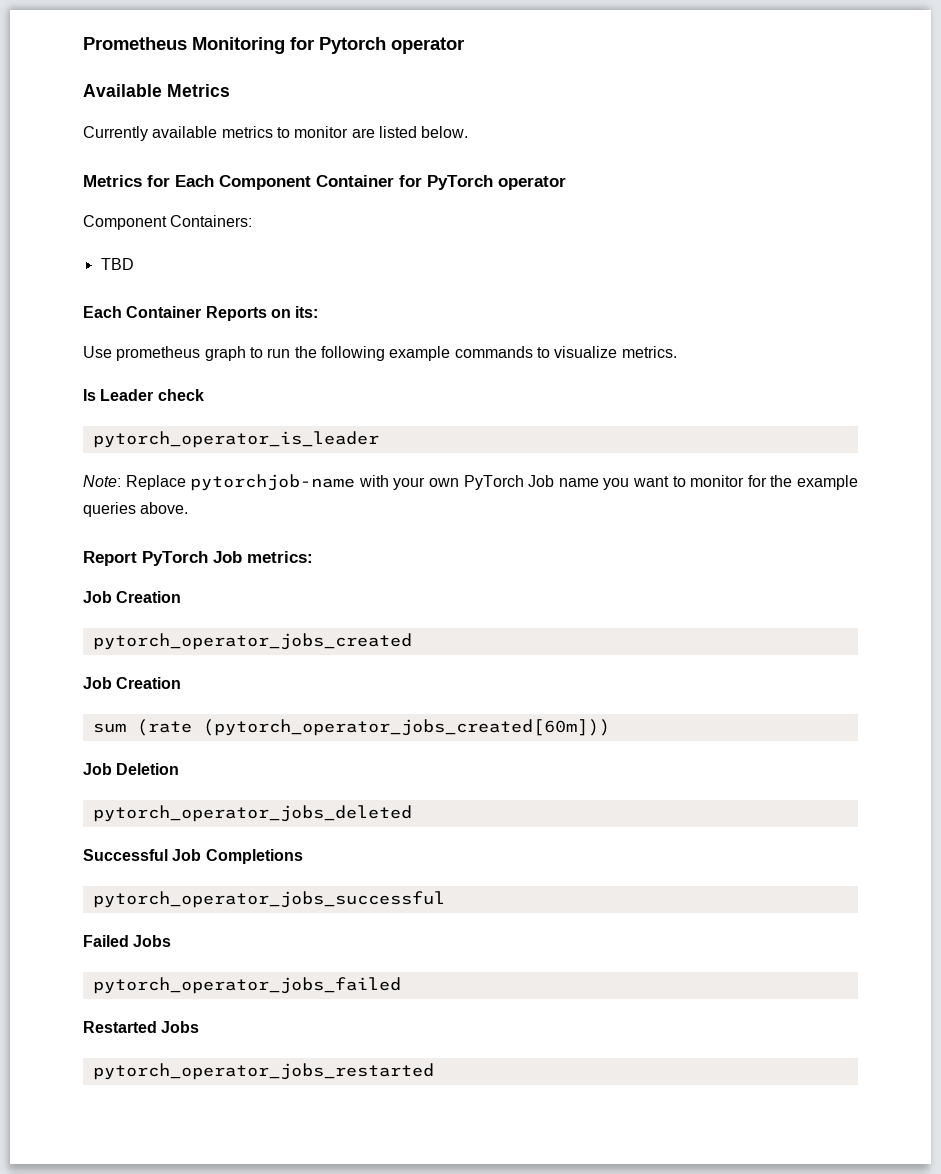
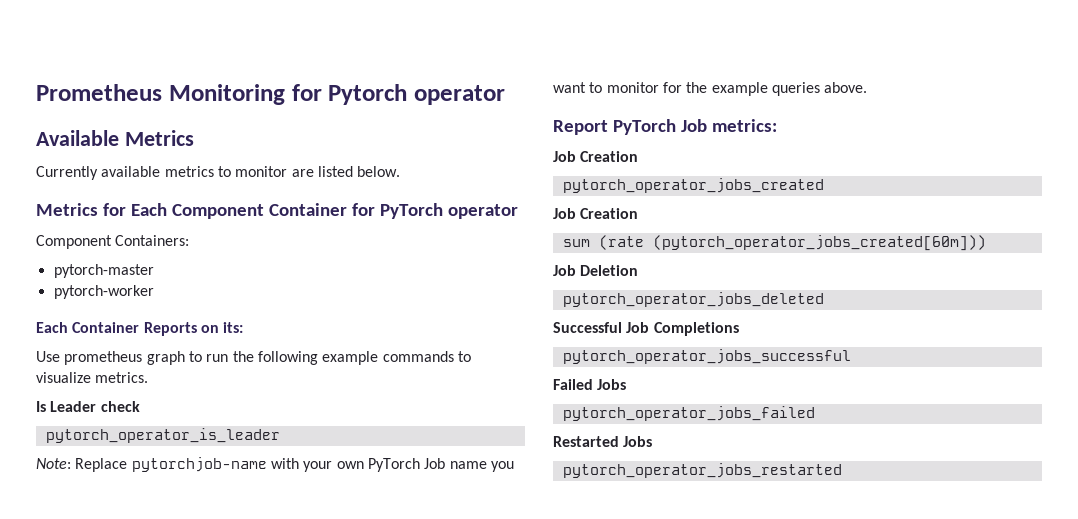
- TBD
+ pytorch-master
+ pytorch-worker

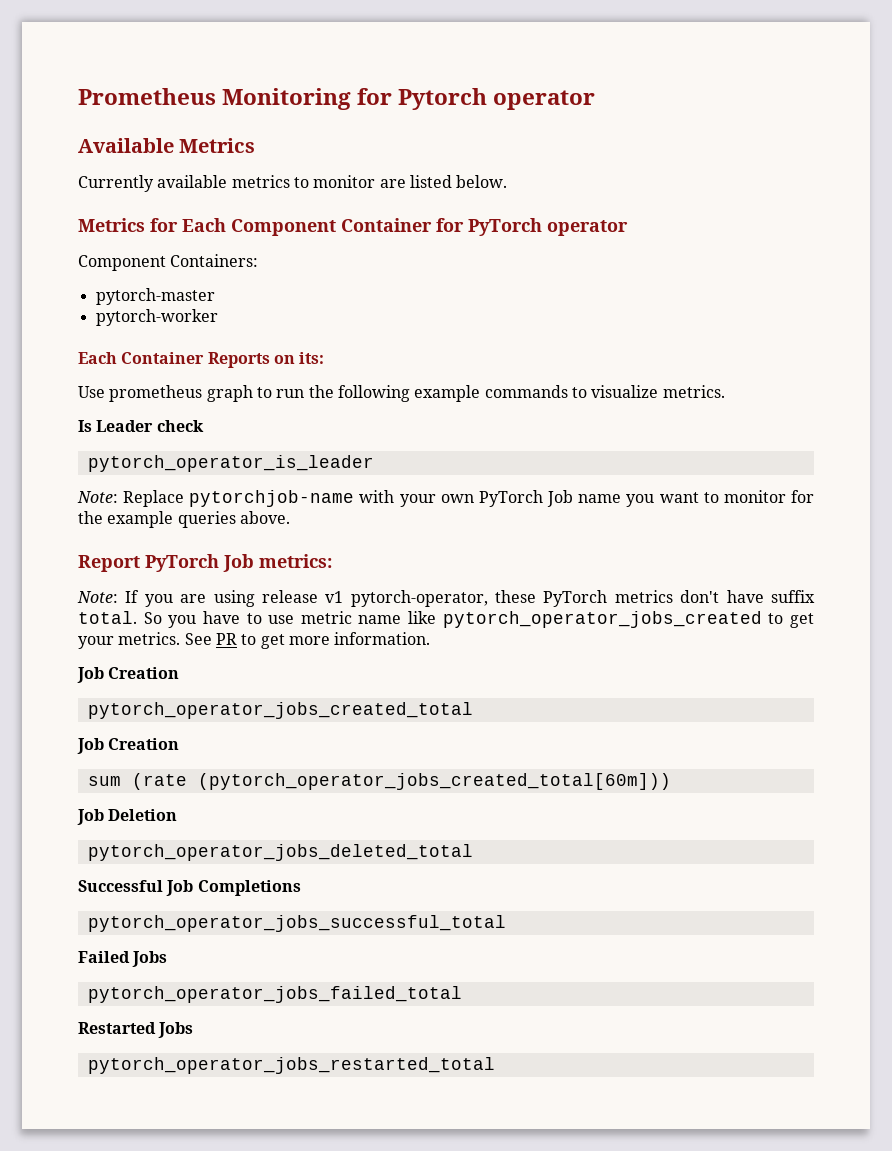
  Report PyTorch Job metrics:
+ Note: If you are using release v1 pytorch-operator, these PyTorch metrics don't have suffix total. So you have to use metric name like pytorch_operator_jobs_created to get your metrics. See PR to get more information.
  Job Creation
- pytorch_operator_jobs_created
+ pytorch_operator_jobs_created_total
- sum (rate (pytorch_operator_jobs_created[60m]))
+ sum (rate (pytorch_operator_jobs_created_total[60m]))
- pytorch_operator_jobs_deleted
+ pytorch_operator_jobs_deleted_total
- pytorch_operator_jobs_successful
+ pytorch_operator_jobs_successful_total
- pytorch_operator_jobs_failed
+ pytorch_operator_jobs_failed_total
- pytorch_operator_jobs_restarted
+ pytorch_operator_jobs_restarted_total

